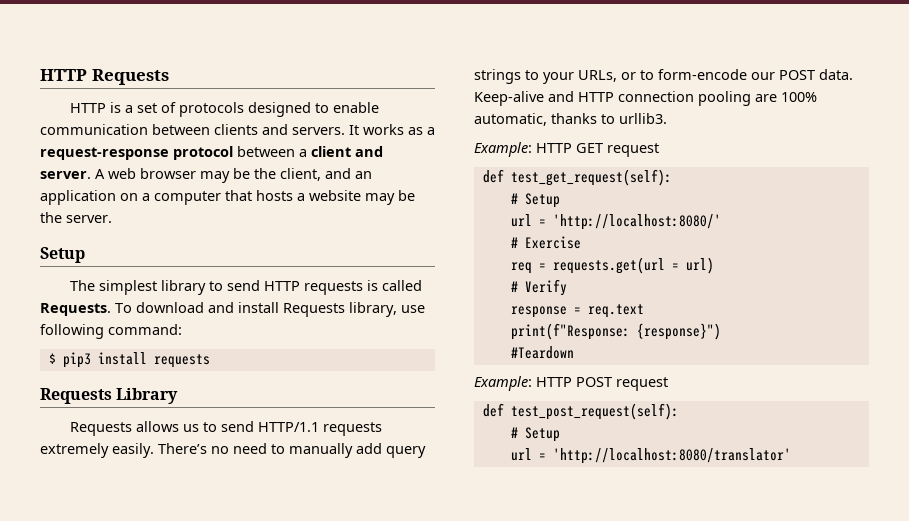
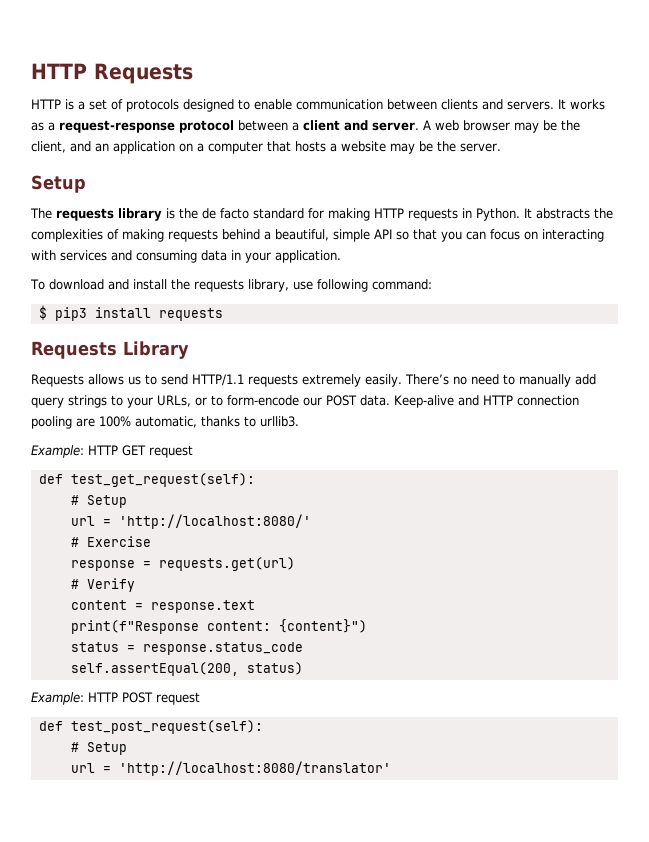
- The simplest library to send HTTP requests is called Requests. To download and install Requests library, use following command:
+ The requests library is the de facto standard for making HTTP requests in Python. It abstracts the complexities of making requests behind a beautiful, simple API so that you can focus on interacting with services and consuming data in your application.
+ To download and install the requests library, use following command:
- req = requests.get(url = url)
+ response = requests.get(url)
  # Verify
- response = req.text
- print(f"Response: {response}")
- #Teardown
+ content = response.text
+ print(f"Response content: {content}")
+ status = response.status_code
+ self.assertEqual(200, status)

